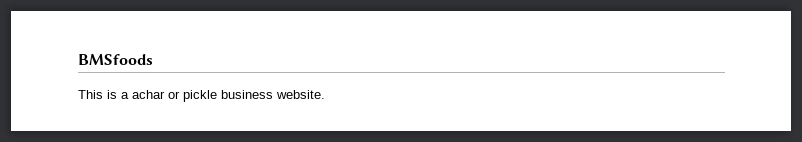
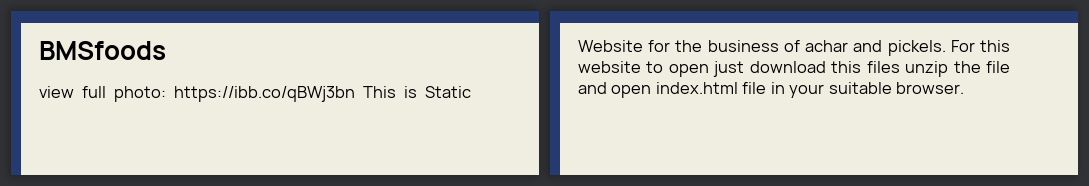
- This is a achar or pickle business website.
+ view full photo: https://ibb.co/qBWj3bn This is Static Website for the business of achar and pickels. For this website to open just download this files unzip the file and open index.html file in your suitable browser.

